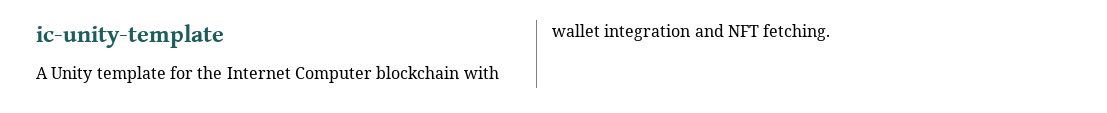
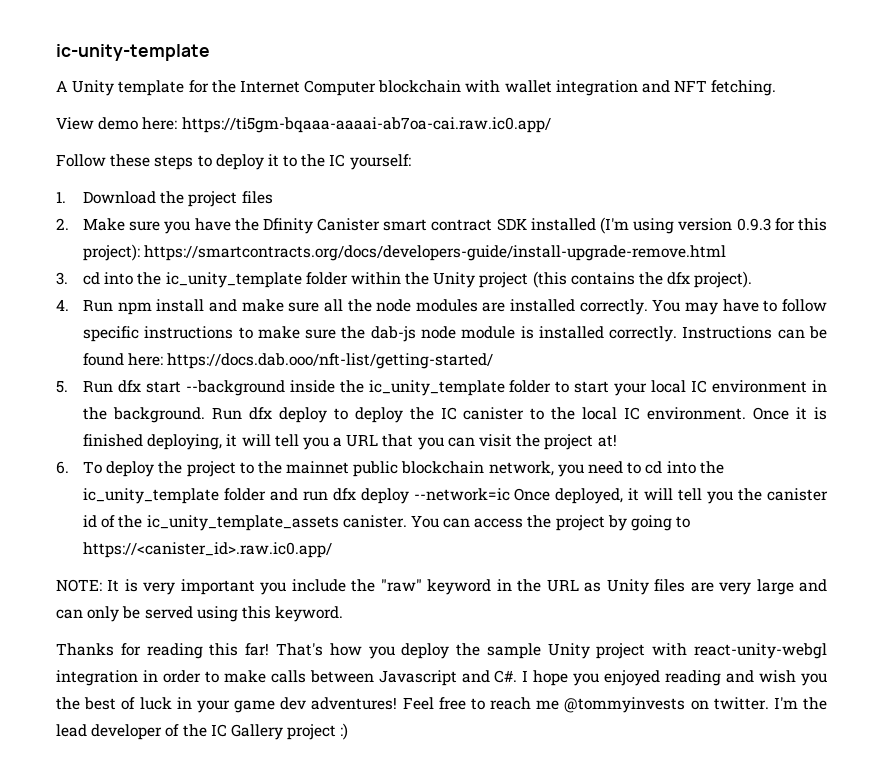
+ View demo here: https://ti5gm-bqaaa-aaaai-ab7oa-cai.raw.ic0.app/
+ Follow these steps to deploy it to the IC yourself:
+ 1. Download the project files
+ 2. Make sure you have the Dfinity Canister smart contract SDK installed (I'm using version 0.9.3 for this project): https://smartcontracts.org/docs/developers-guide/install-upgrade-remove.html
+ 3. cd into the ic_unity_template folder within the Unity project (this contains the dfx project).
+ 4. Run npm install and make sure all the node modules are installed correctly. You may have to follow specific instructions to make sure the dab-js node module is installed correctly. Instructions can be found here: https://docs.dab.ooo/nft-list/getting-started/
+ 5. Run dfx start --background inside the ic_unity_template folder to start your local IC environment in the background. Run dfx deploy to deploy the IC canister to the local IC environment. Once it is finished deploying, it will tell you a URL that you can visit the project at!
+ 6. To deploy the project to the mainnet public blockchain network, you need to cd into the ic_unity_template folder and run dfx deploy --network=ic Once deployed, it will tell you the canister id of the ic_unity_template_assets canister. You can access the project by going to https://<canister_id>.raw.ic0.app/
+ NOTE: It is very important you include the "raw" keyword in the URL as Unity files are very large and can only be served using this keyword.
+ Thanks for reading this far! That's how you deploy the sample Unity project with react-unity-webgl integration in order to make calls between Javascript and C#. I hope you enjoyed reading and wish you the best of luck in your game dev adventures! Feel free to reach me @tommyinvests on twitter. I'm the lead developer of the IC Gallery project :)

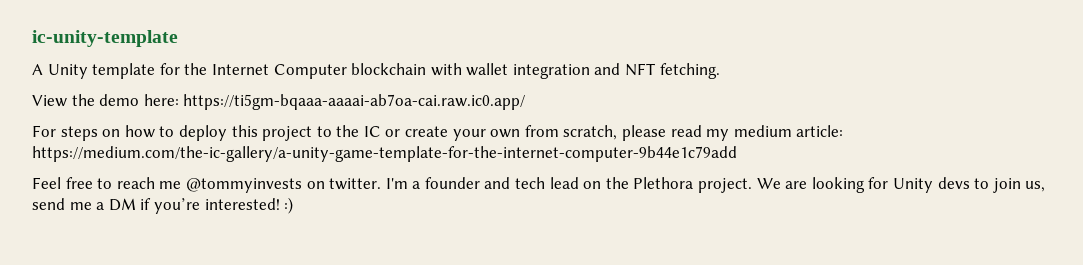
- View demo here: https://ti5gm-bqaaa-aaaai-ab7oa-cai.raw.ic0.app/
+ View the demo here: https://ti5gm-bqaaa-aaaai-ab7oa-cai.raw.ic0.app/
- Follow these steps to deploy it to the IC yourself:
- 1. Download the project files
- 2. Make sure you have the Dfinity Canister smart contract SDK installed (I'm using version 0.9.3 for this project): https://smartcontracts.org/docs/developers-guide/install-upgrade-remove.html
- 3. cd into the ic_unity_template folder within the Unity project (this contains the dfx project).
- 4. Run npm install and make sure all the node modules are installed correctly. You may have to follow specific instructions to make sure the dab-js node module is installed correctly. Instructions can be found here: https://docs.dab.ooo/nft-list/getting-started/
- 5. Run dfx start --background inside the ic_unity_template folder to start your local IC environment in the background. Run dfx deploy to deploy the IC canister to the local IC environment. Once it is finished deploying, it will tell you a URL that you can visit the project at!
- 6. To deploy the project to the mainnet public blockchain network, you need to cd into the ic_unity_template folder and run dfx deploy --network=ic Once deployed, it will tell you the canister id of the ic_unity_template_assets canister. You can access the project by going to https://<canister_id>.raw.ic0.app/
- NOTE: It is very important you include the "raw" keyword in the URL as Unity files are very large and can only be served using this keyword.
- Thanks for reading this far! That's how you deploy the sample Unity project with react-unity-webgl integration in order to make calls between Javascript and C#. I hope you enjoyed reading and wish you the best of luck in your game dev adventures! Feel free to reach me @tommyinvests on twitter.
+ For steps on how to deploy this project to the IC or create your own from scratch, please read my medium article: https://medium.com/the-ic-gallery/a-unity-game-template-for-the-internet-computer-9b44e1c79add
+ Feel free to reach me @tommyinvests on twitter.
- I'm the lead developer of the IC Gallery project :)
+ I'm a founder and tech lead on the Plethora project. We are looking for Unity devs to join us, send me a DM if you’re interested! :)

